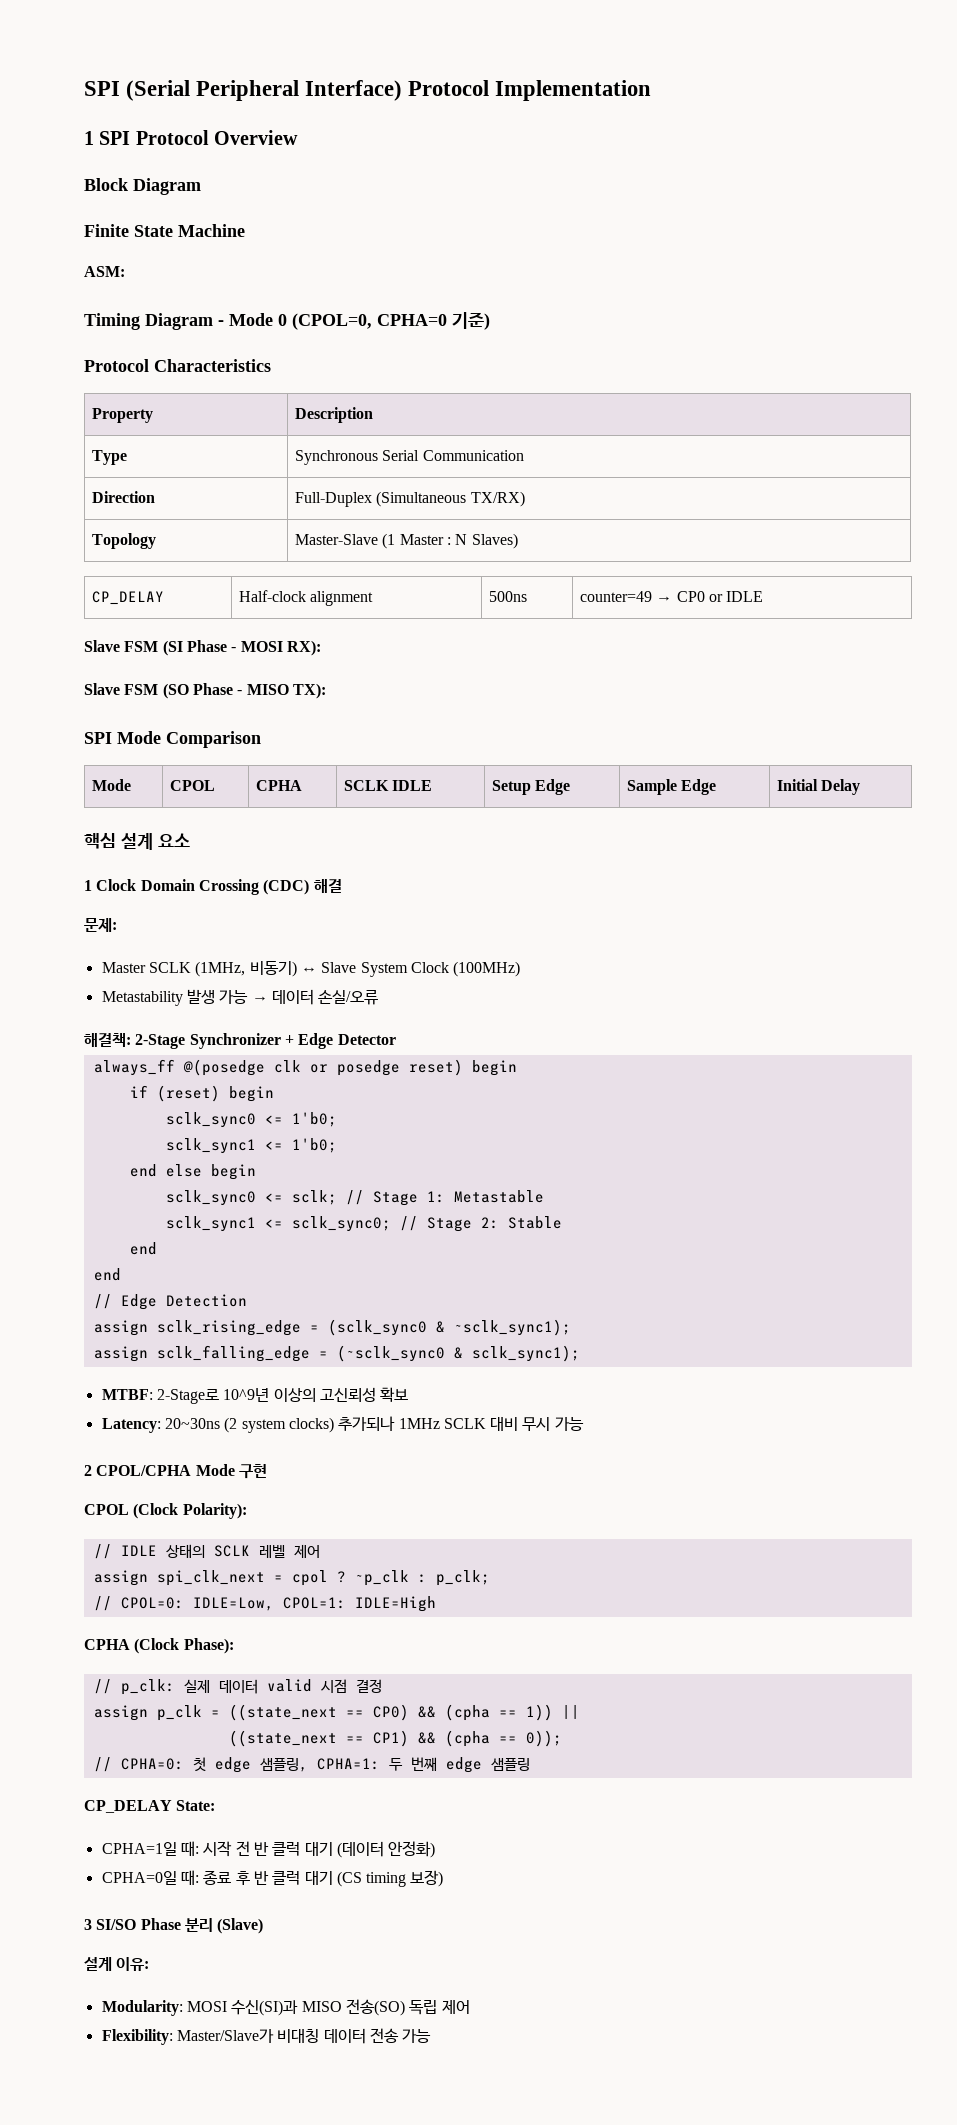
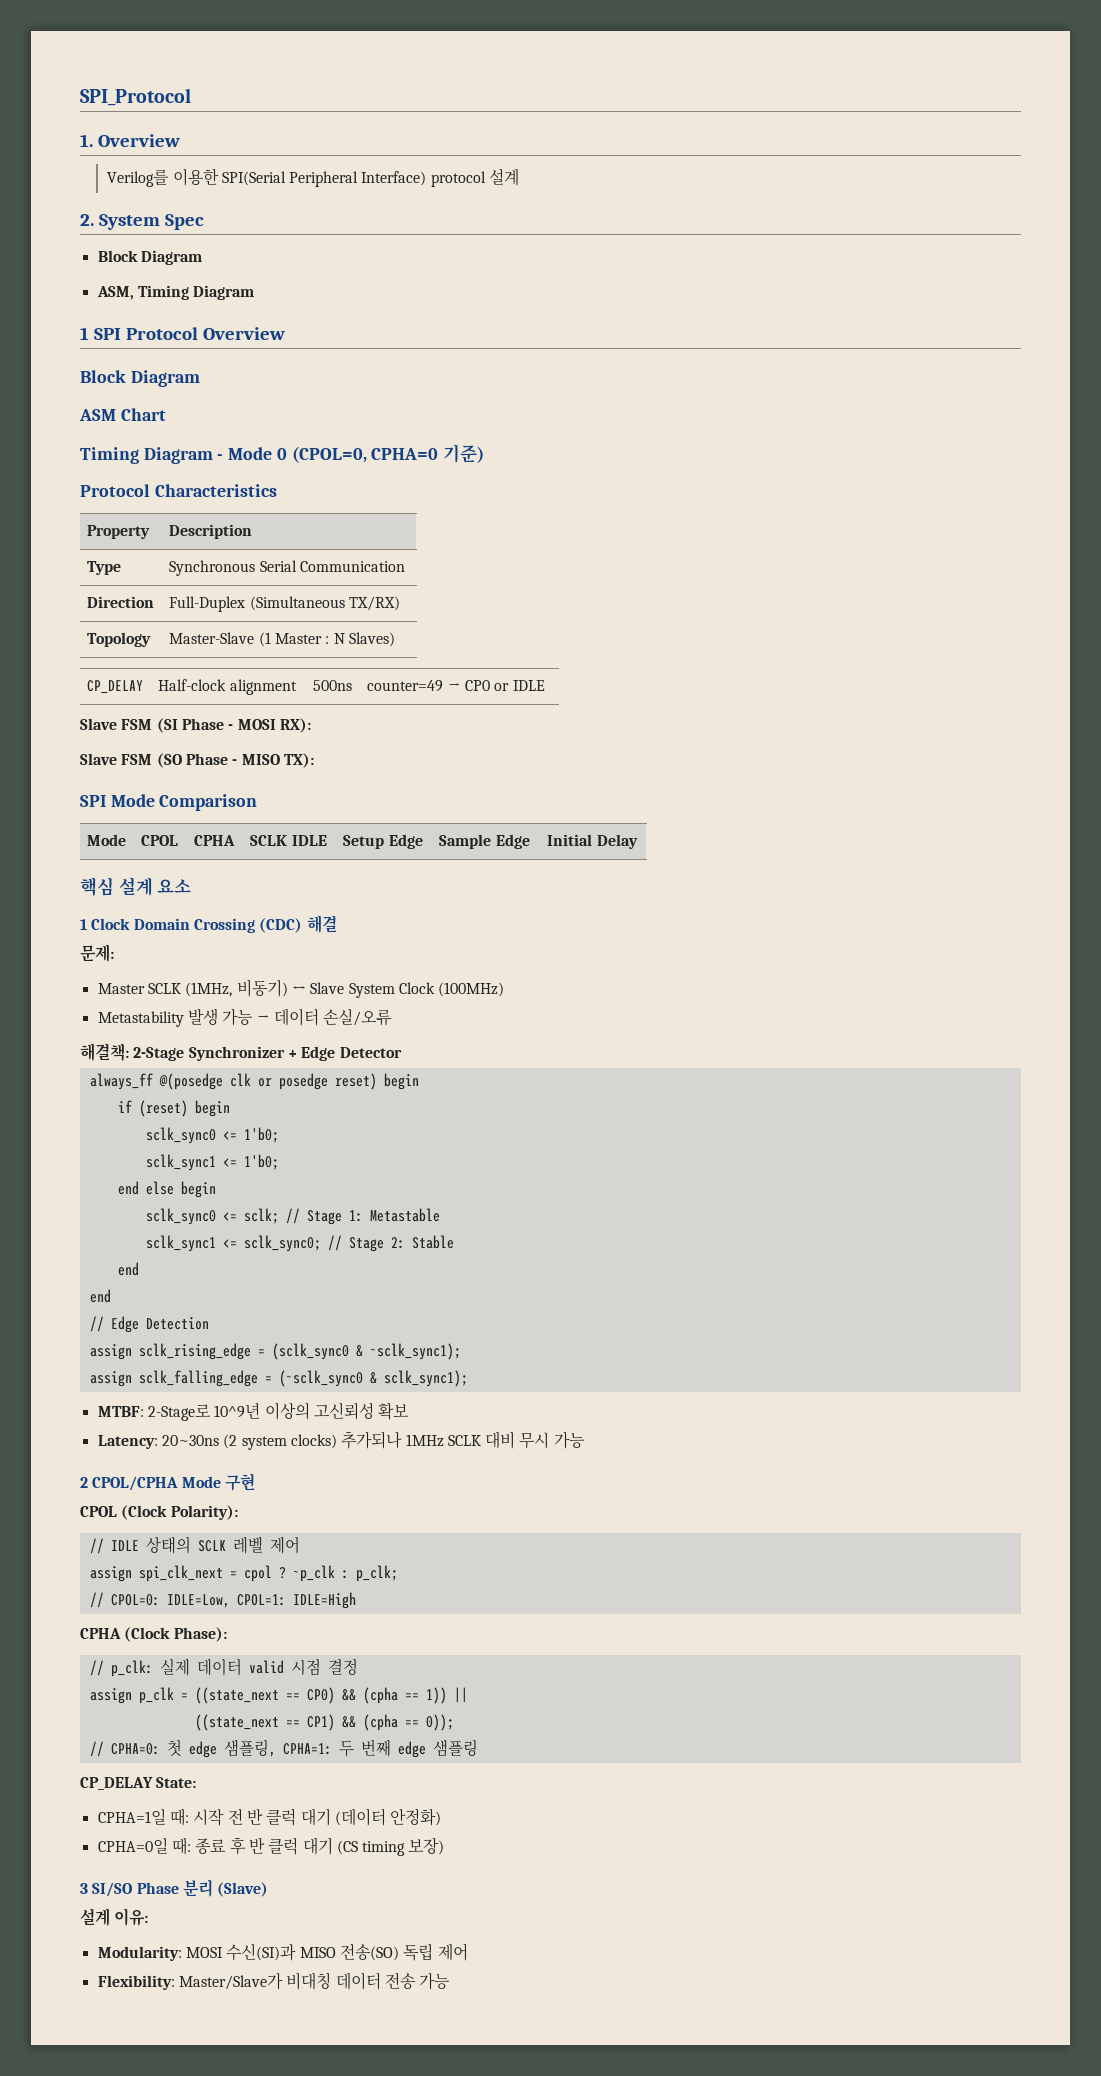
- SPI (Serial Peripheral Interface) Protocol Implementation
+ SPI_Protocol
+ 1. Overview
+ Verilog를 이용한 SPI(Serial Peripheral Interface) protocol 설계
+ 2. System Spec
+ Block Diagram
+ ASM, Timing Diagram
- Finite State Machine
- ASM:
+ ASM Chart

